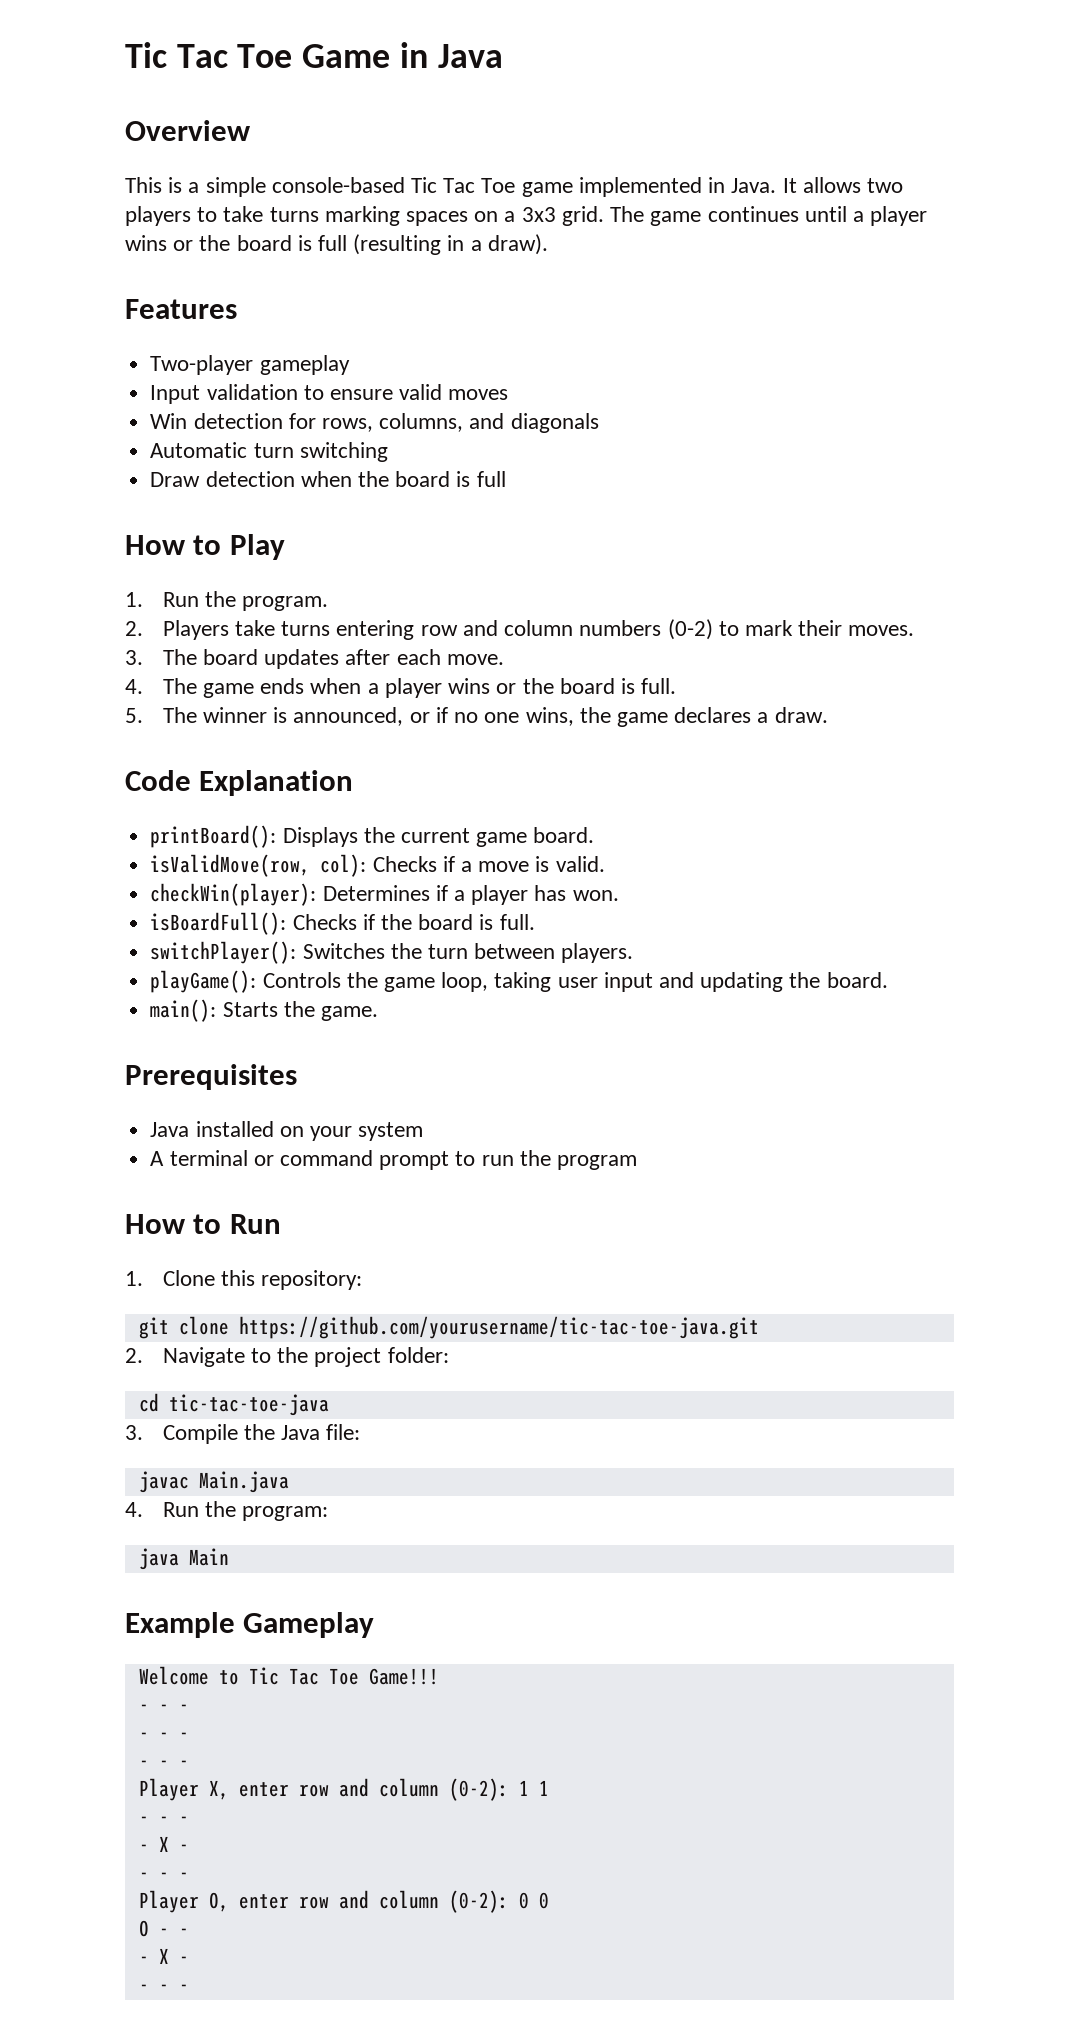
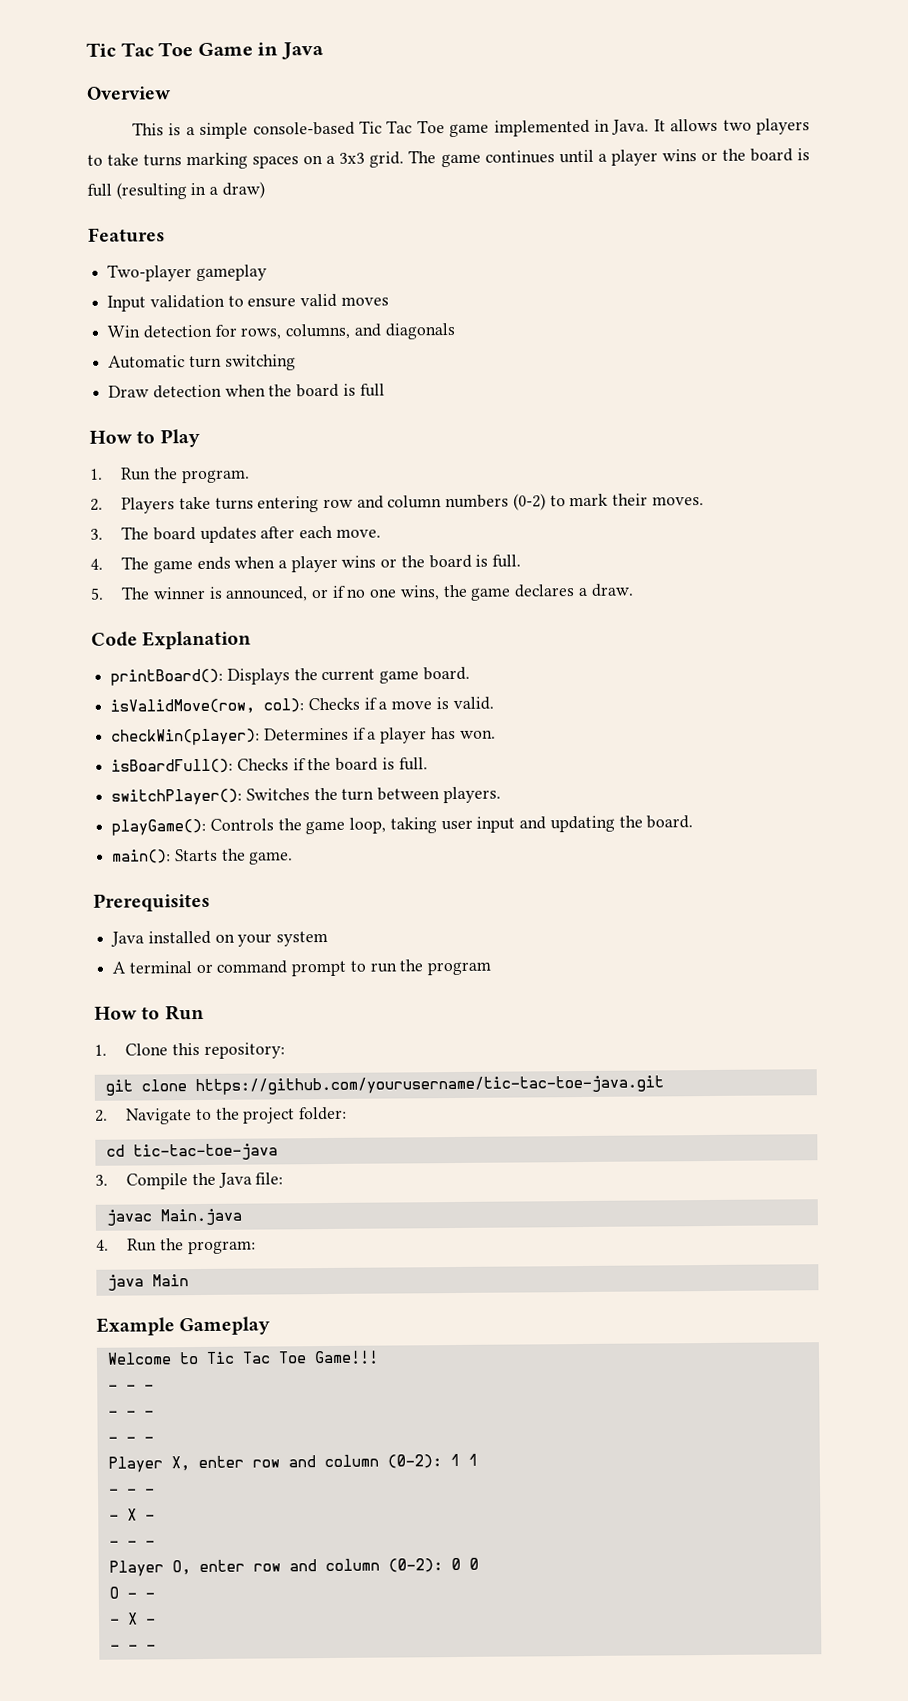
- The game continues until a player wins or the board is full (resulting in a draw).
+ The game continues until a player wins or the board is full (resulting in a draw)

